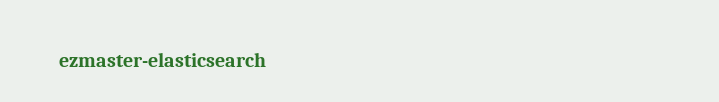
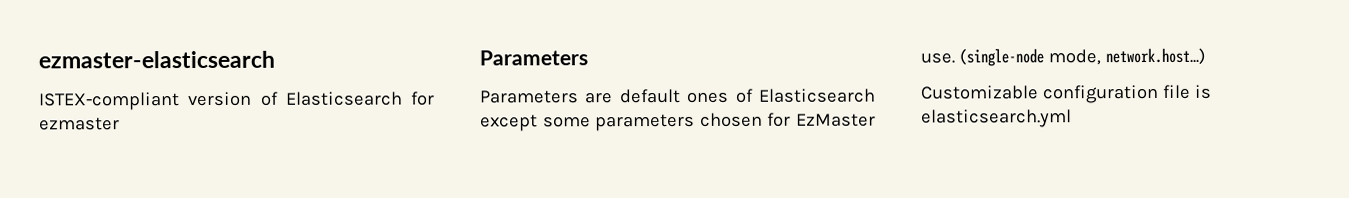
+ ISTEX-compliant version of Elasticsearch for ezmaster
+ Parameters
+ Parameters are default ones of Elasticsearch except some parameters chosen for EzMaster use. (single-node mode, network.host...)
+ Customizable configuration file is elasticsearch.yml

